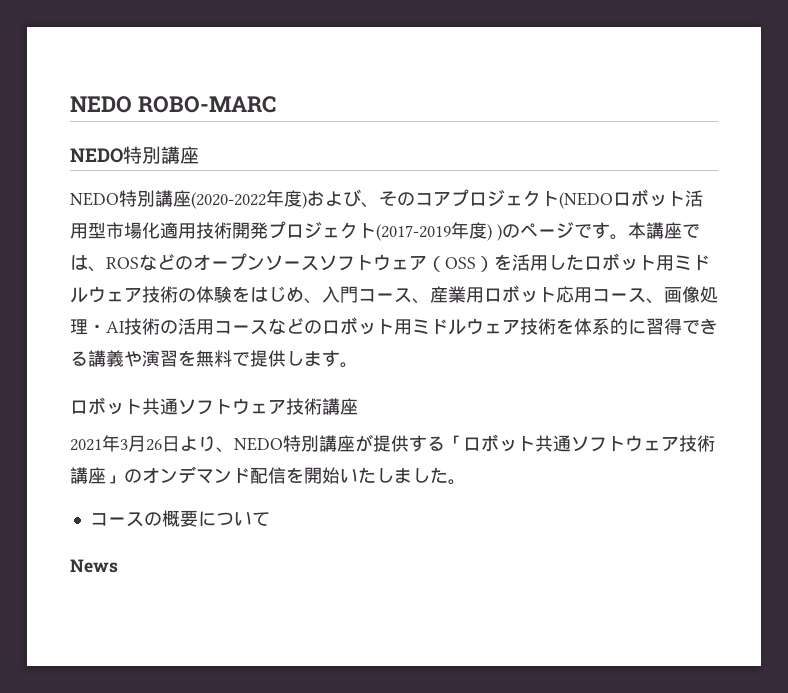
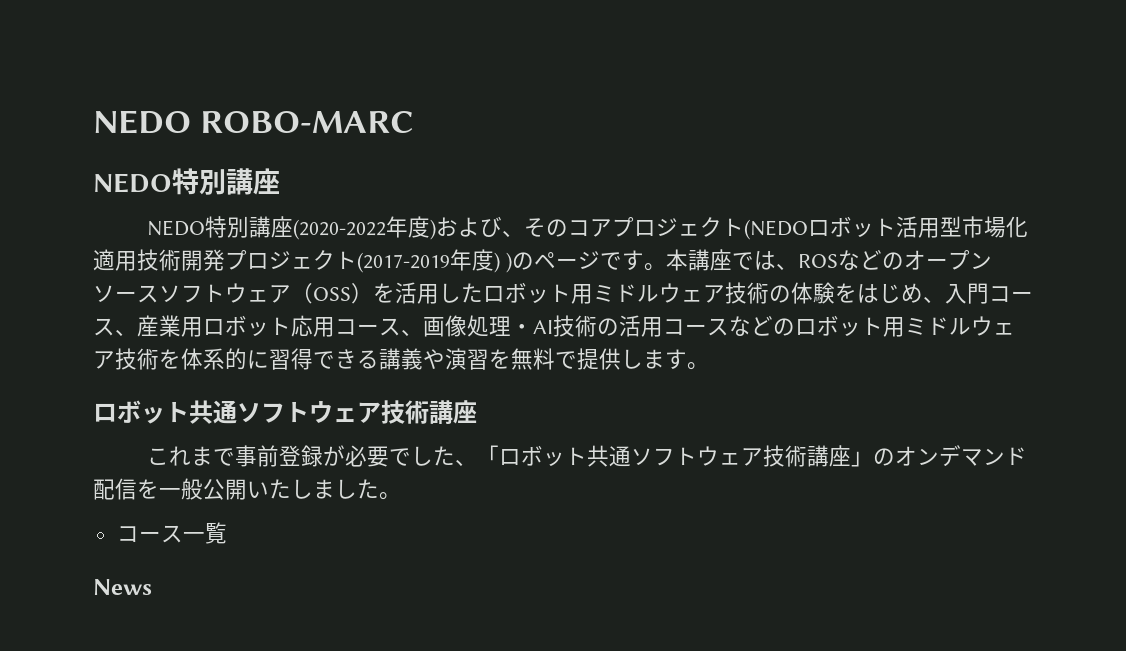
- 2021年3月26日より、NEDO特別講座が提供する「ロボット共通ソフトウェア技術講座」のオンデマンド配信を開始いたしました。
+ これまで事前登録が必要でした、「ロボット共通ソフトウェア技術講座」のオンデマンド配信を一般公開いたしました。
- コースの概要について
+ コース一覧

